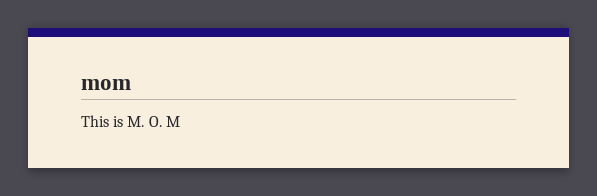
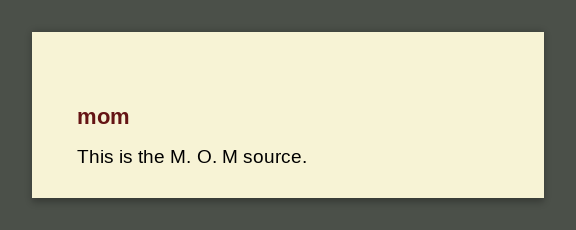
- This is M. O. M
+ This is the M. O. M source.

